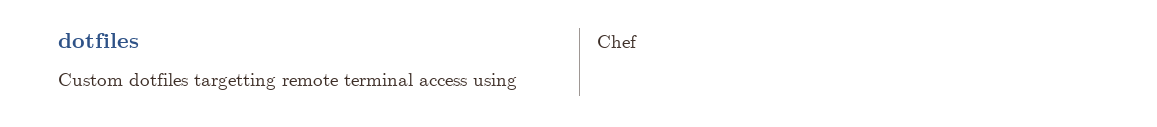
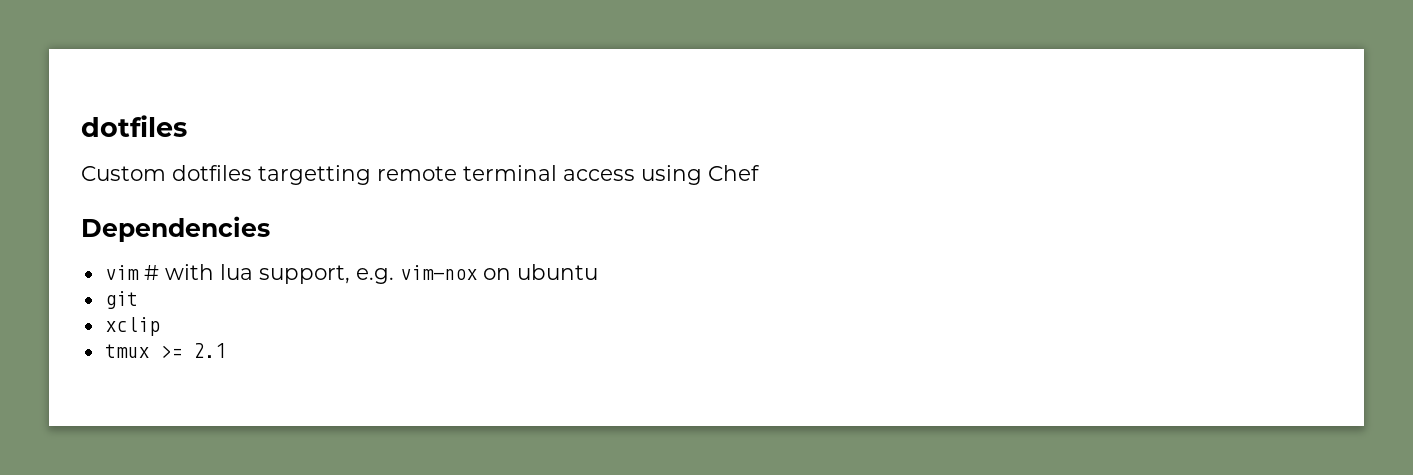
+ Dependencies
+ vim # with lua support, e.g. vim-nox on ubuntu
+ git
+ xclip
+ tmux >= 2.1

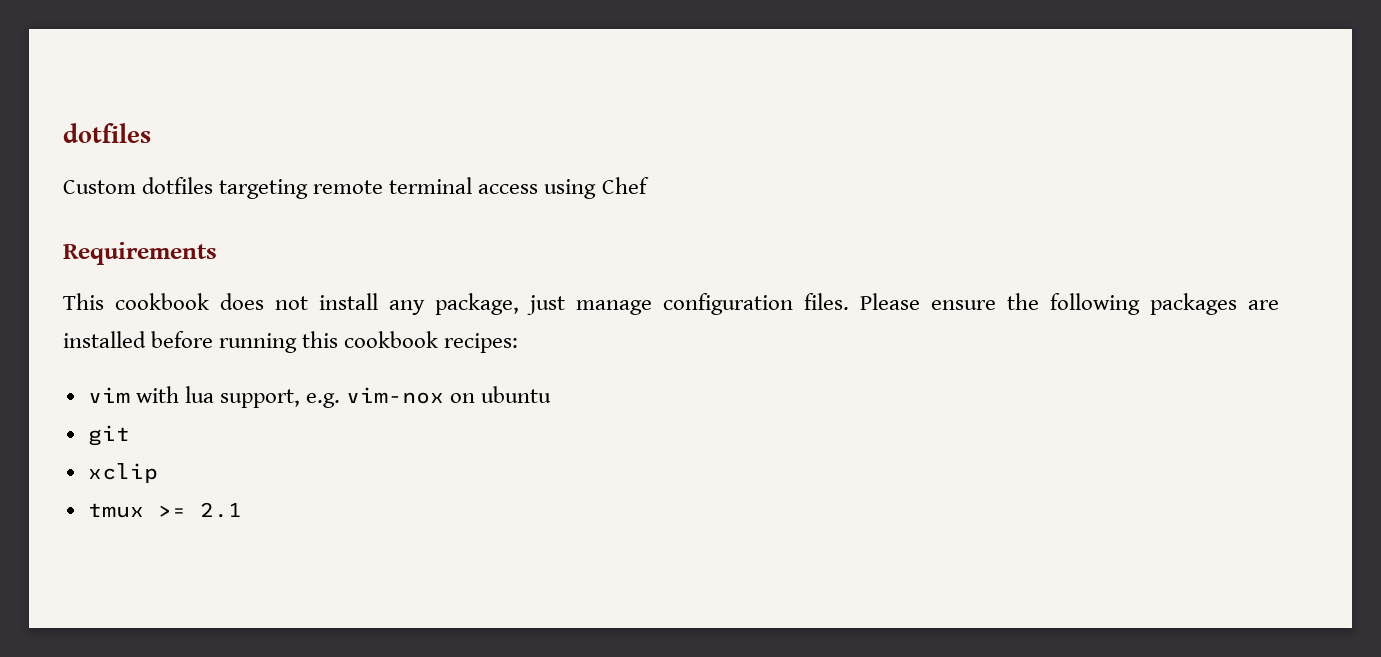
- Custom dotfiles targetting remote terminal access using Chef
+ Custom dotfiles targeting remote terminal access using Chef
- Dependencies
+ Requirements
+ This cookbook does not install any package, just manage configuration files. Please ensure the following packages are installed before running this cookbook recipes:
- vim # with lua support, e.g. vim-nox on ubuntu
+ vim with lua support, e.g. vim-nox on ubuntu

